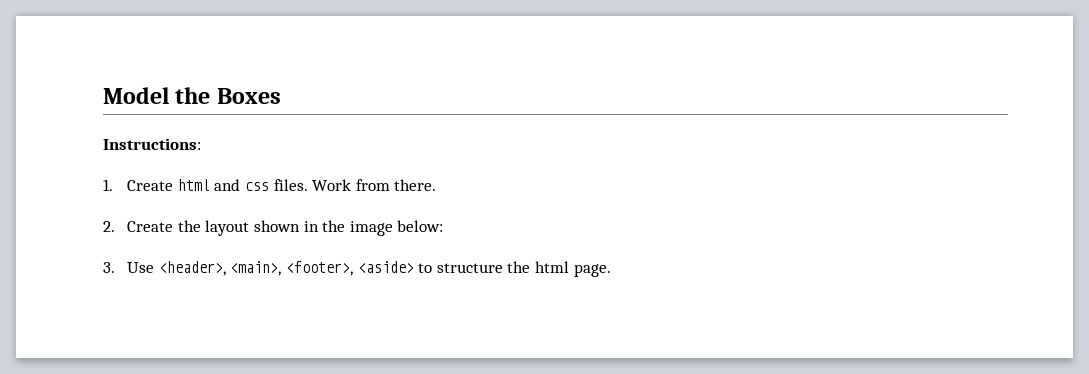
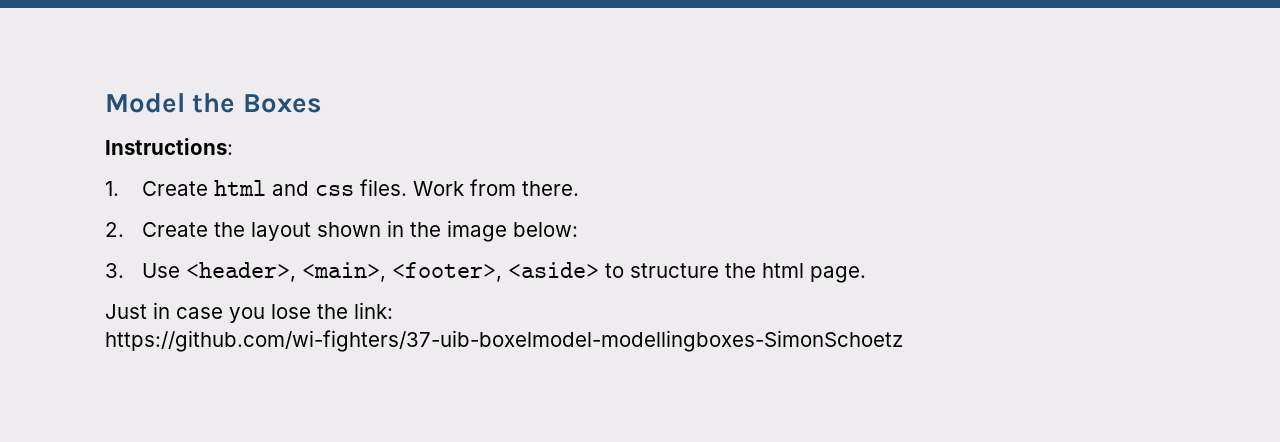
+ Just in case you lose the link: https://github.com/wi-fighters/37-uib-boxelmodel-modellingboxes-SimonSchoetz

